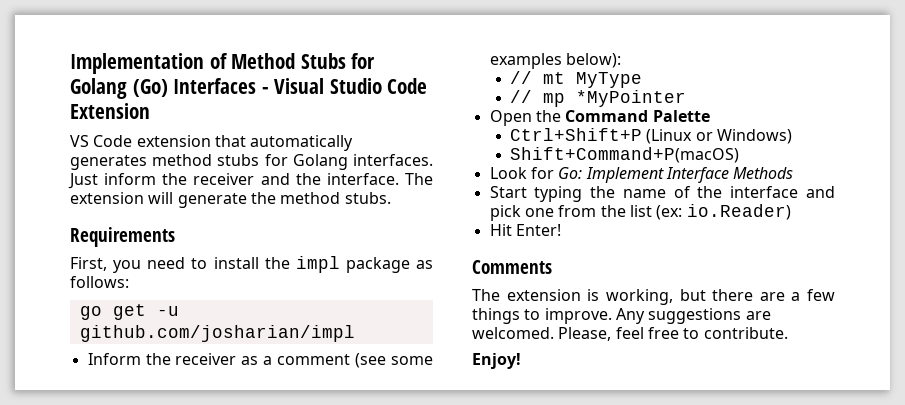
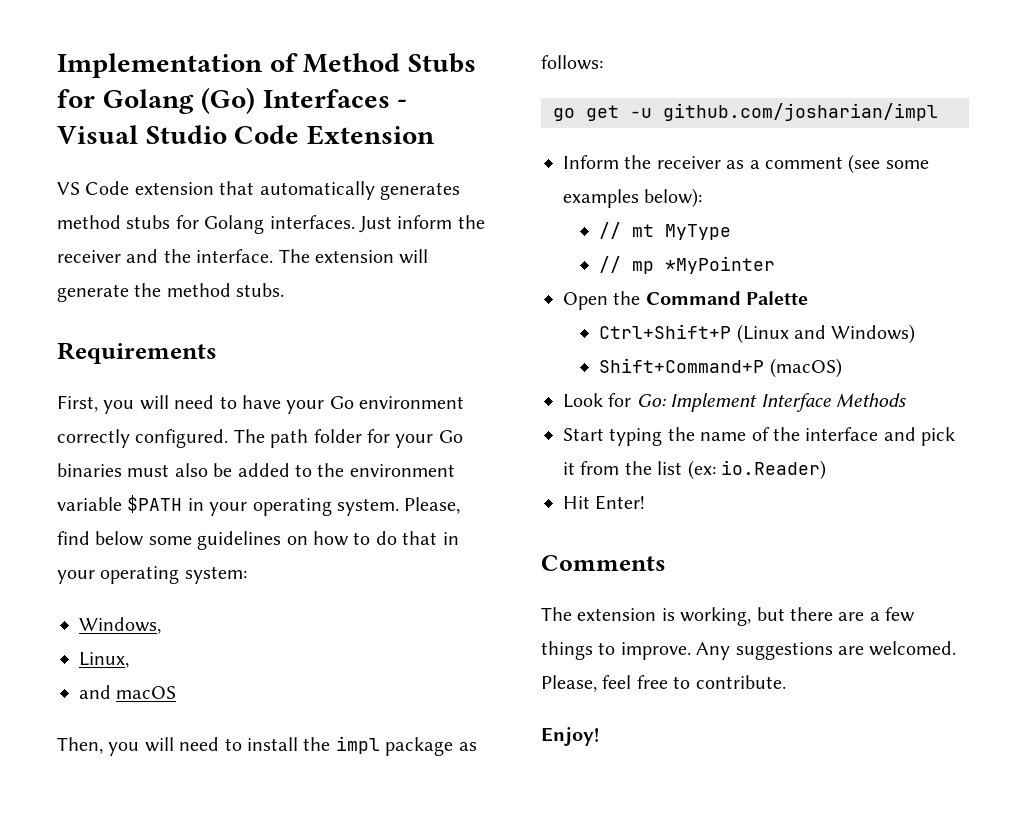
- First, you need to install the impl package as follows:
+ First, you will need to have your Go environment correctly configured. The path folder for your Go binaries must also be added to the environment variable $PATH in your operating system. Please, find below some guidelines on how to do that in your operating system:
+ Windows,
+ Linux,
+ and macOS
+ Then, you will need to install the impl package as follows:
- Ctrl+Shift+P (Linux or Windows)
+ Ctrl+Shift+P (Linux and Windows)
- Shift+Command+P(macOS)
+ Shift+Command+P (macOS)
- Start typing the name of the interface and pick one from the list (ex: io.Reader)
+ Start typing the name of the interface and pick it from the list (ex: io.Reader)

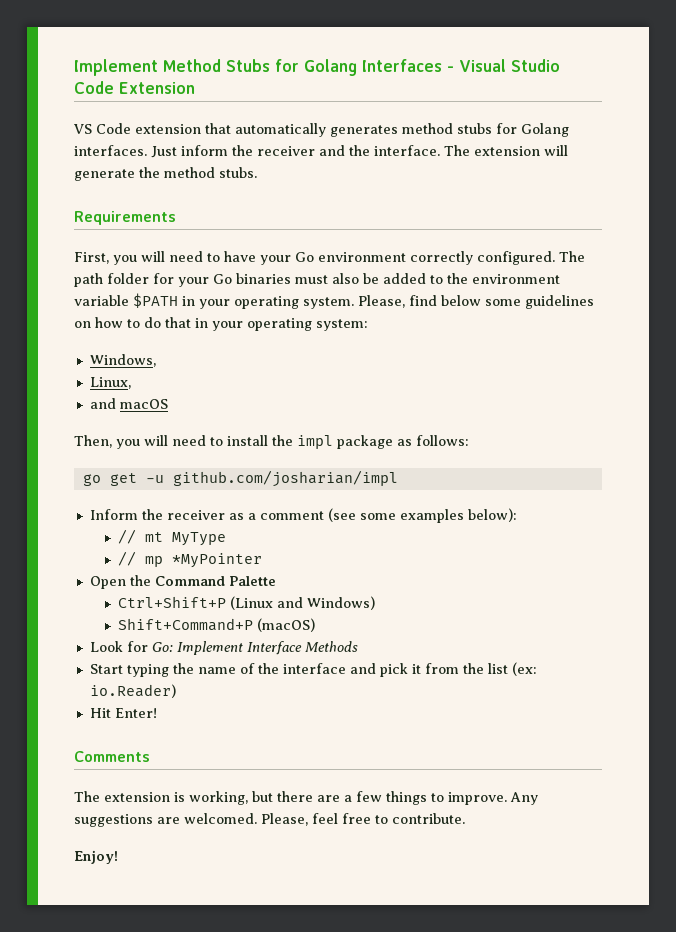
- Implementation of Method Stubs for Golang (Go) Interfaces - Visual Studio Code Extension
+ Implement Method Stubs for Golang Interfaces - Visual Studio Code Extension

